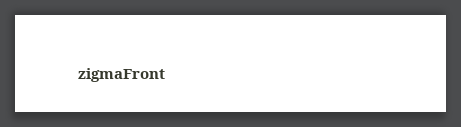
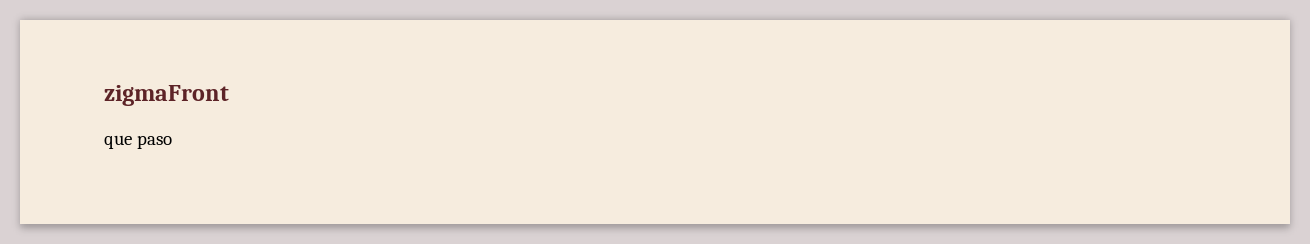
+ que paso

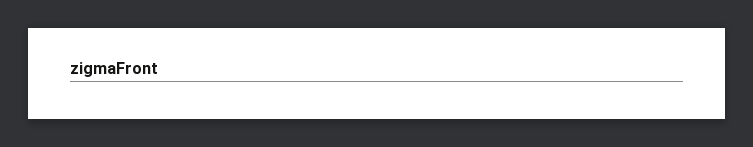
- que paso

